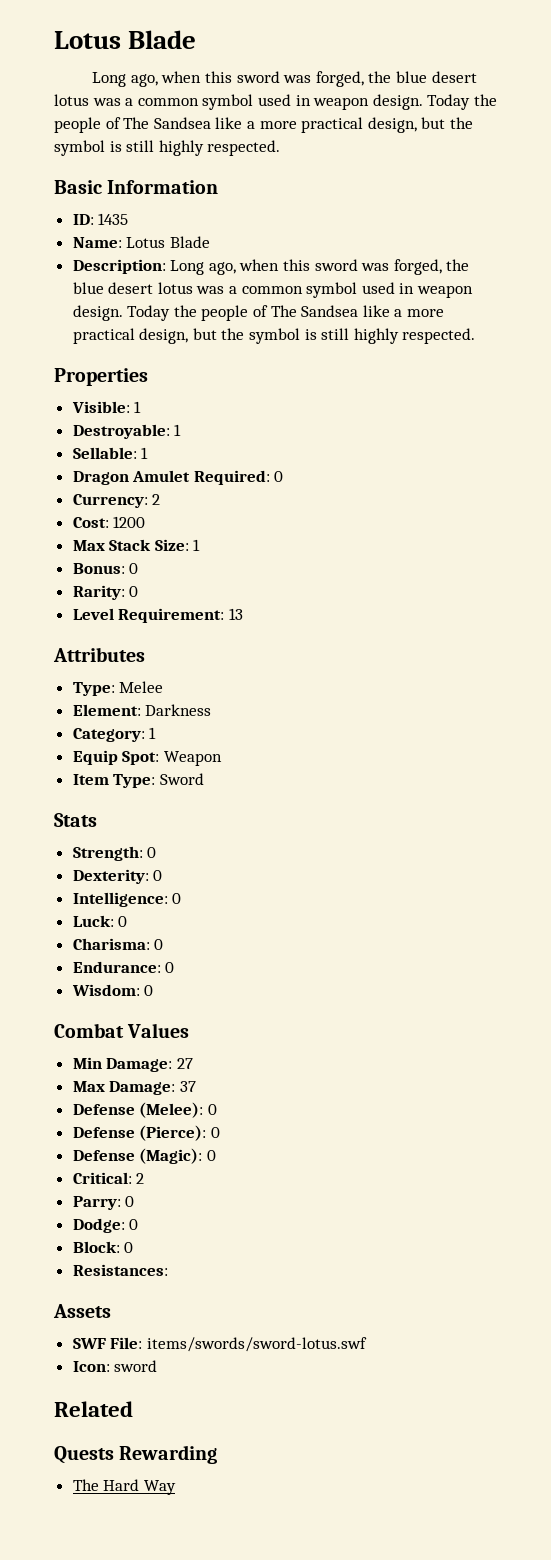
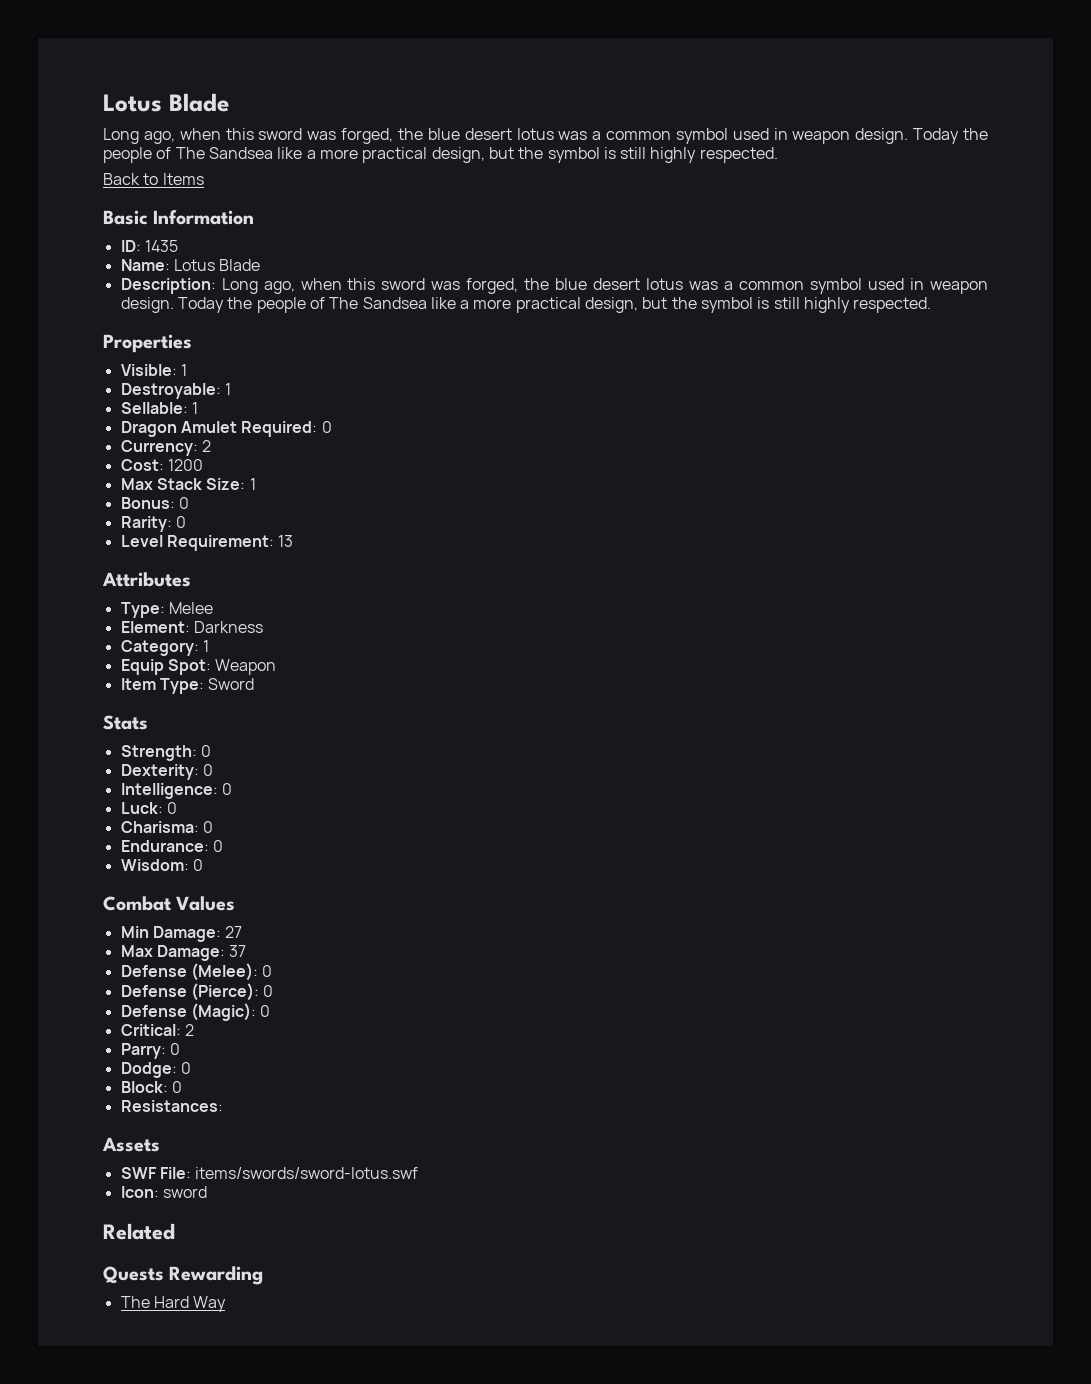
+ Back to Items

